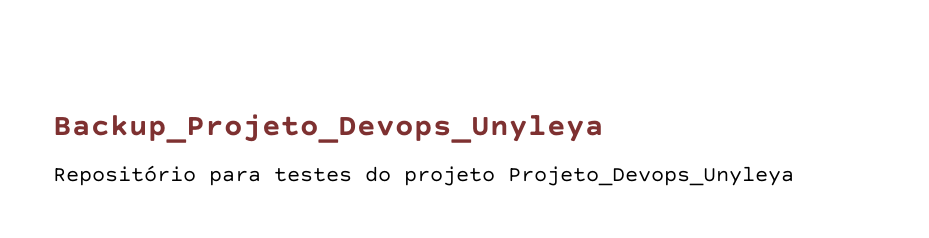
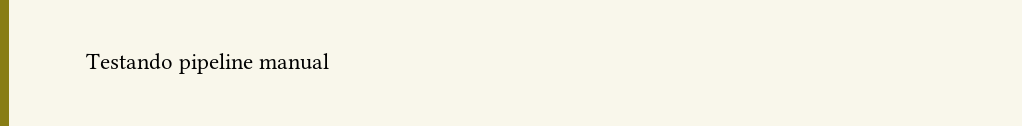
- Backup_Projeto_Devops_Unyleya
- Repositório para testes do projeto Projeto_Devops_Unyleya
+ Testando pipeline manual

